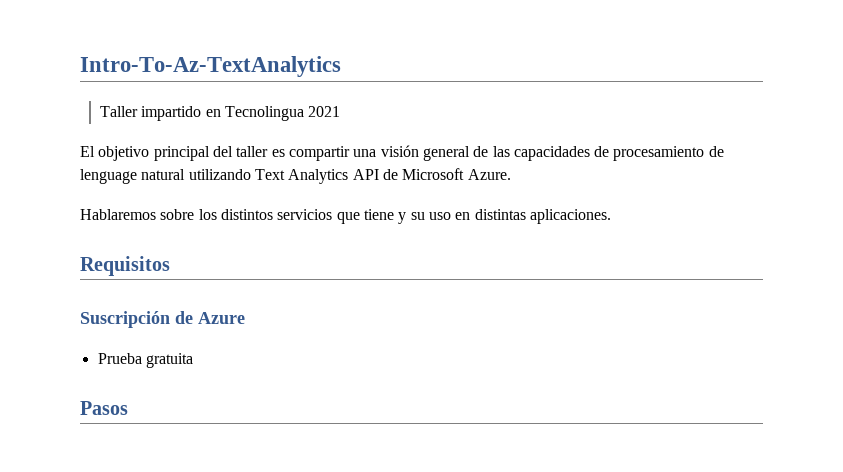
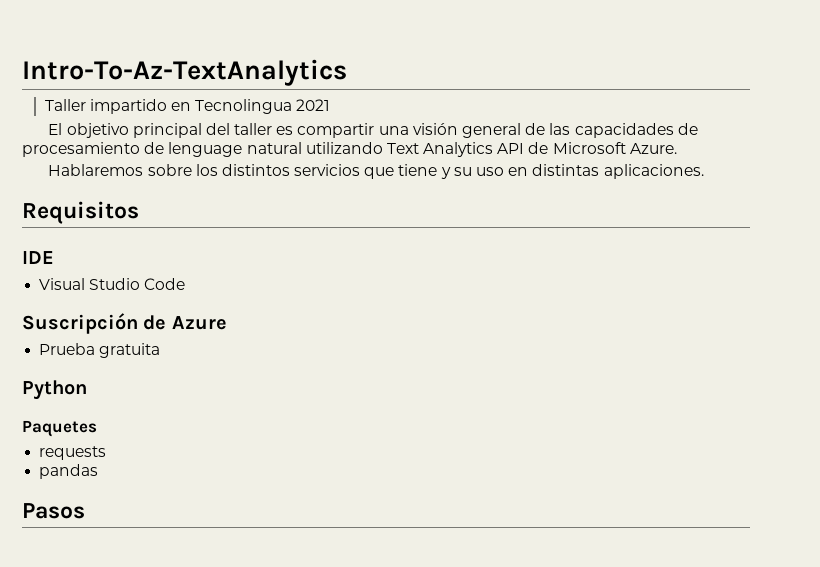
+ IDE
+ Visual Studio Code
+ Python
+ Paquetes
+ requests
+ pandas

